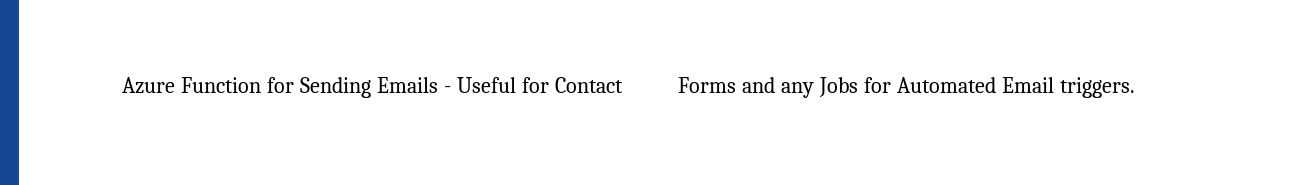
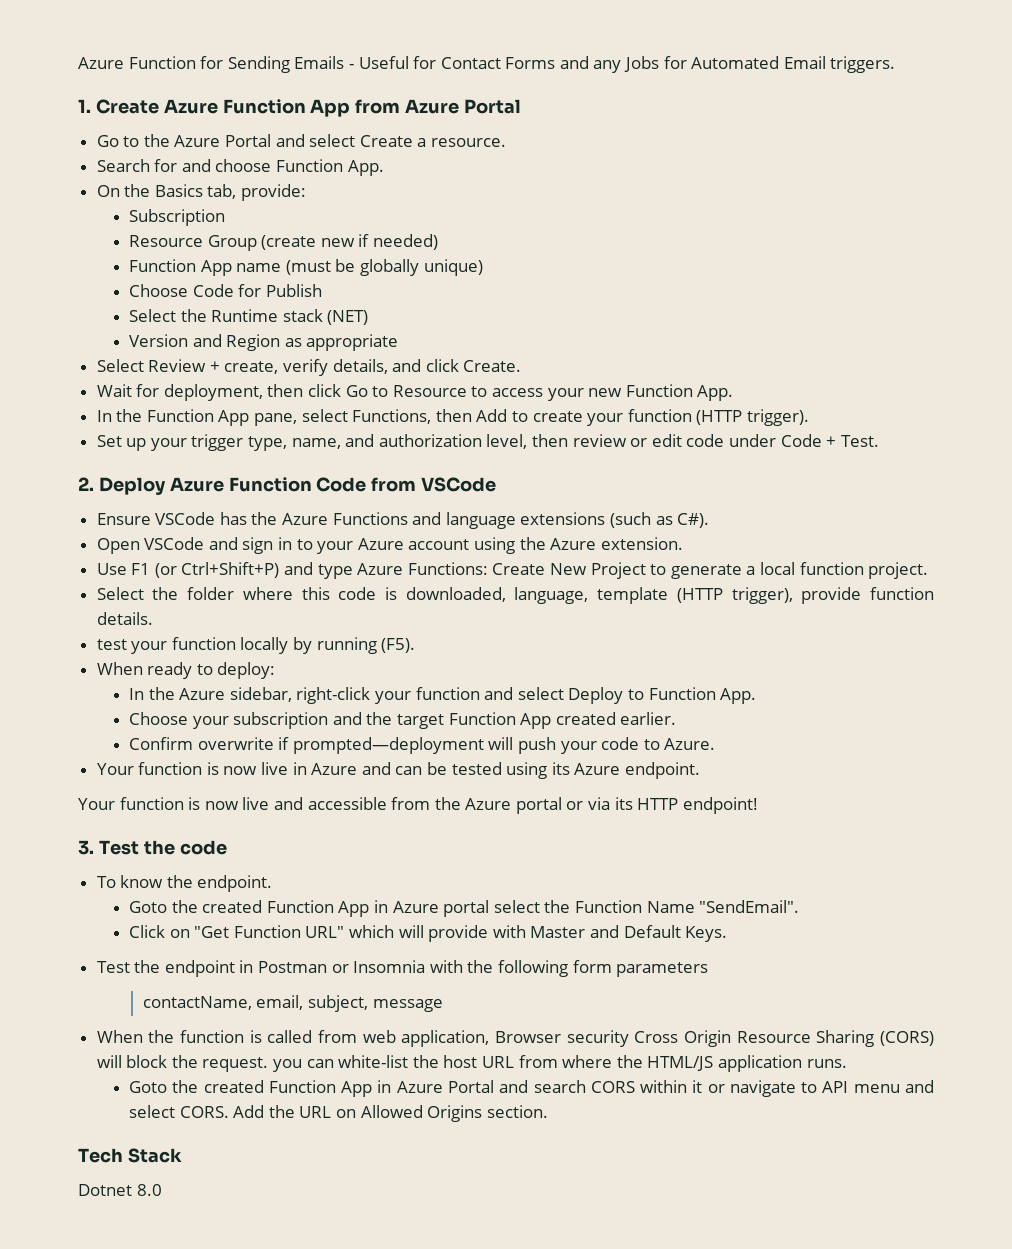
+ 1. Create Azure Function App from Azure Portal
+ Go to the Azure Portal and select Create a resource.
+ Search for and choose Function App.
+ On the Basics tab, provide:
+ Subscription
+ Resource Group (create new if needed)
+ Function App name (must be globally unique)
+ Choose Code for Publish
+ Select the Runtime stack (NET)
+ Version and Region as appropriate
+ Select Review + create, verify details, and click Create.
+ Wait for deployment, then click Go to Resource to access your new Function App.
+ In the Function App pane, select Functions, then Add to create your function (HTTP trigger).
+ Set up your trigger type, name, and authorization level, then review or edit code under Code + Test.
+ 2. Deploy Azure Function Code from VSCode
+ Ensure VSCode has the Azure Functions and language extensions (such as C#).
+ Open VSCode and sign in to your Azure account using the Azure extension.
+ Use F1 (or Ctrl+Shift+P) and type Azure Functions: Create New Project to generate a local function project.
+ Select the folder where this code is downloaded, language, template (HTTP trigger), provide function details.
+ test your function locally by running (F5).
+ When ready to deploy:
+ In the Azure sidebar, right-click your function and select Deploy to Function App.
+ Choose your subscription and the target Function App created earlier.
+ Confirm overwrite if prompted—deployment will push your code to Azure.
+ Your function is now live in Azure and can be tested using its Azure endpoint.
+ Your function is now live and accessible from the Azure portal or via its HTTP endpoint!
+ 3. Test the code
+ To know the endpoint.
+ Goto the created Function App in Azure portal select the Function Name "SendEmail".
+ Click on "Get Function URL" which will provide with Master and Default Keys.
+ Test the endpoint in Postman or Insomnia with the following form parameters
+ contactName, email, subject, message
+ When the function is called from web application, Browser security Cross Origin Resource Sharing (CORS) will block the request. you can white-list the host URL from where the HTML/JS application runs.
+ Goto the created Function App in Azure Portal and search CORS within it or navigate to API menu and select CORS. Add the URL on Allowed Origins section.
+ Tech Stack
+ Dotnet 8.0

